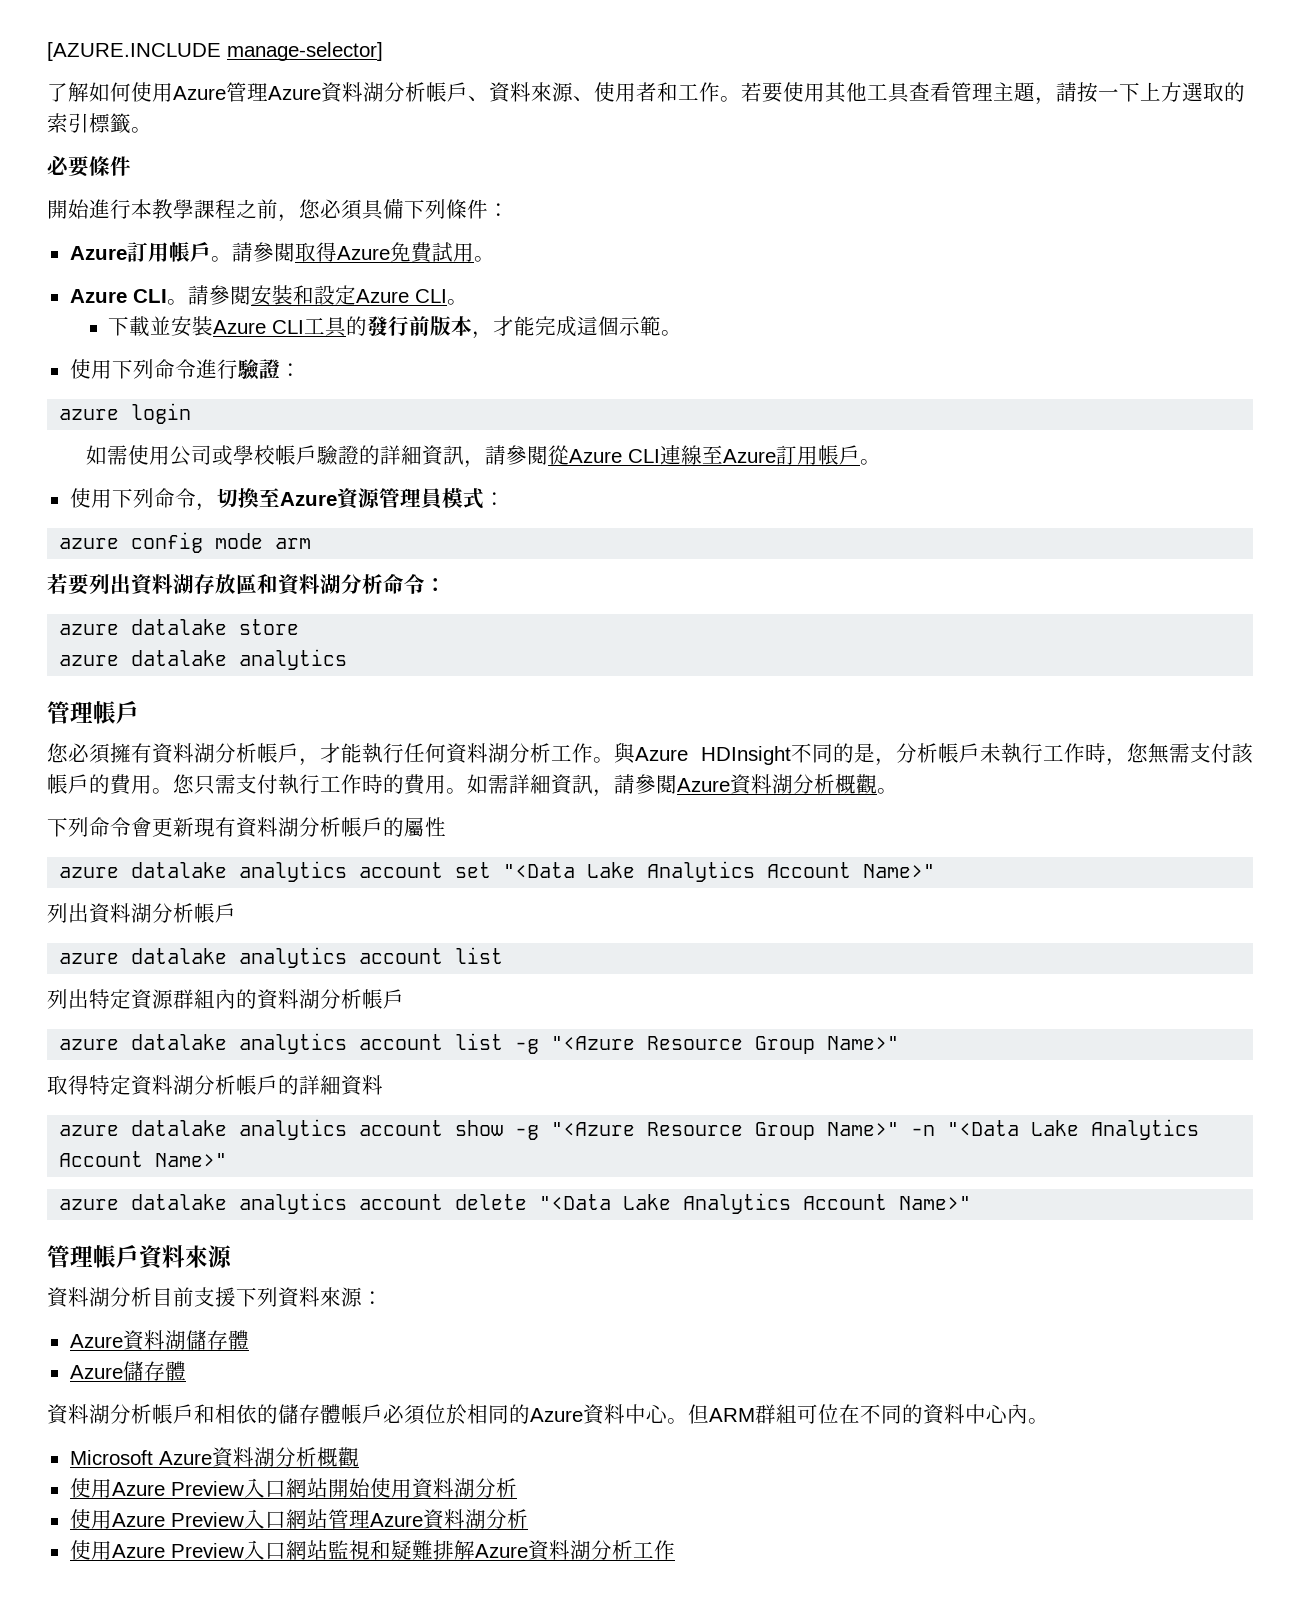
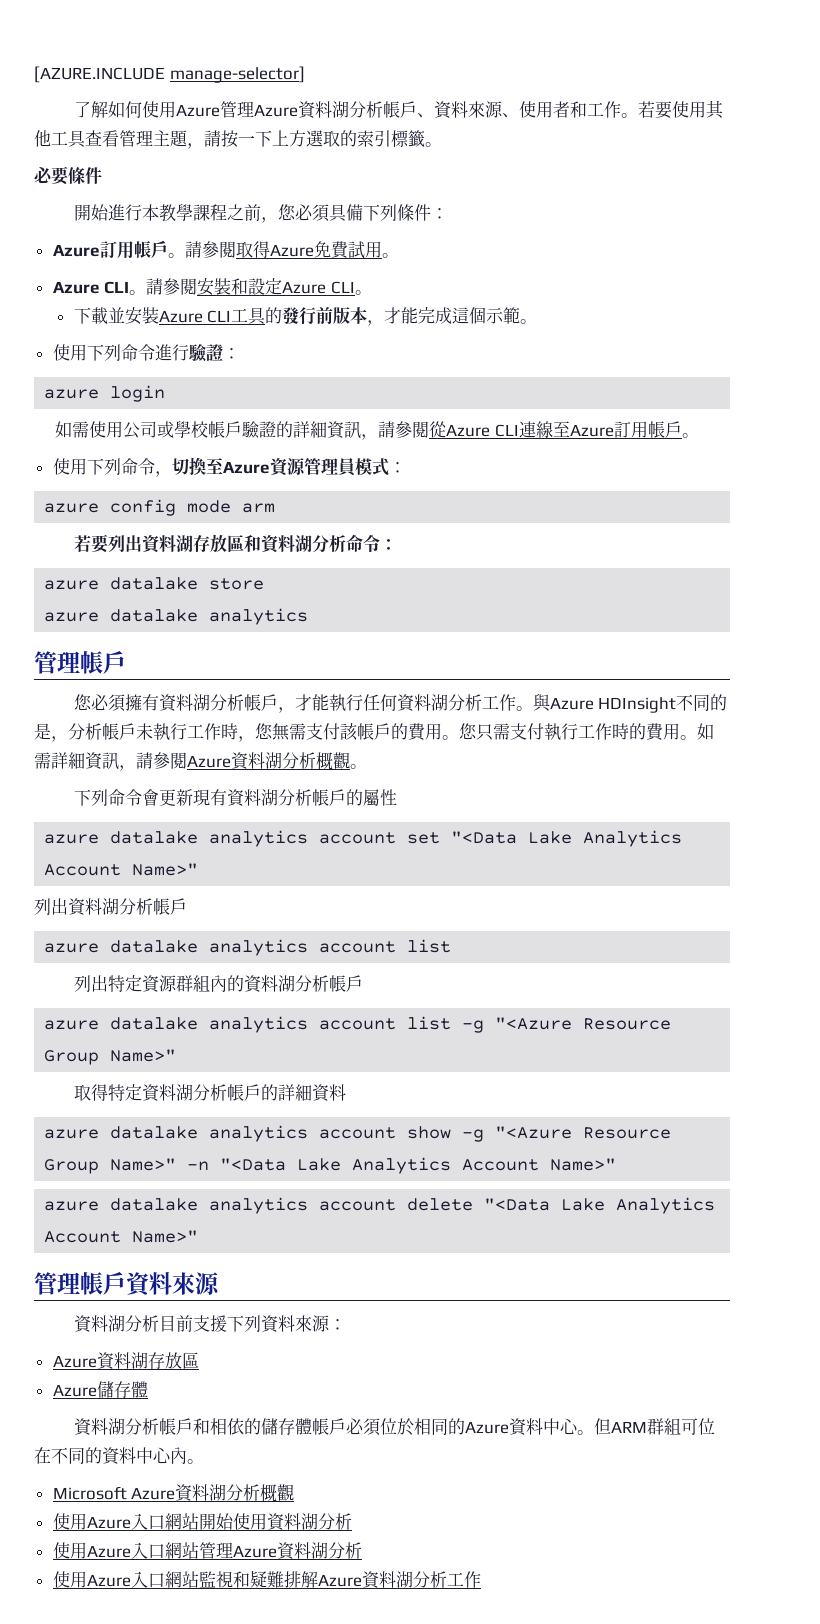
- Azure資料湖儲存體
+ Azure資料湖存放區
- 使用Azure Preview入口網站開始使用資料湖分析
+ 使用Azure入口網站開始使用資料湖分析
- 使用Azure Preview入口網站管理Azure資料湖分析
+ 使用Azure入口網站管理Azure資料湖分析
- 使用Azure Preview入口網站監視和疑難排解Azure資料湖分析工作
+ 使用Azure入口網站監視和疑難排解Azure資料湖分析工作

